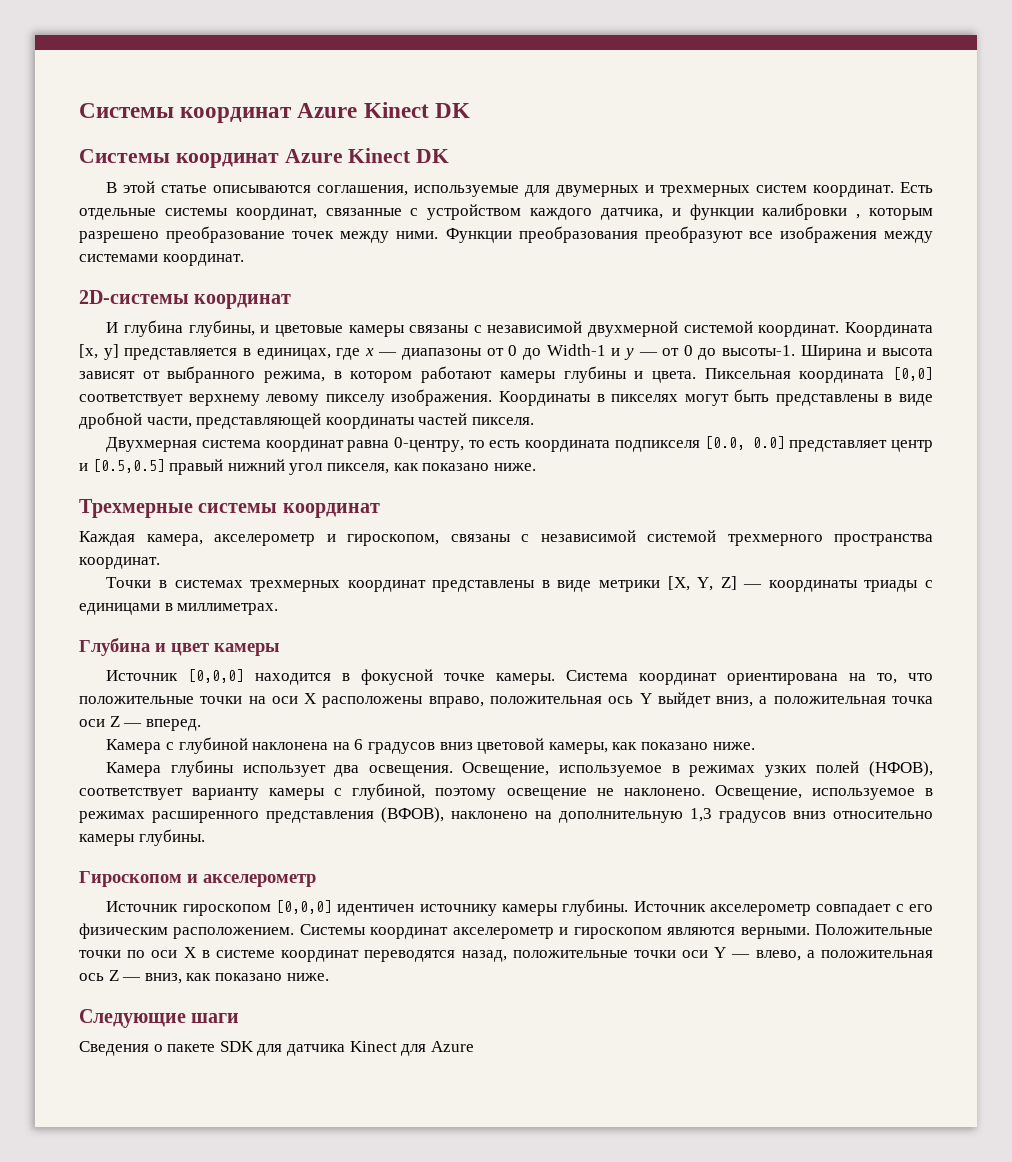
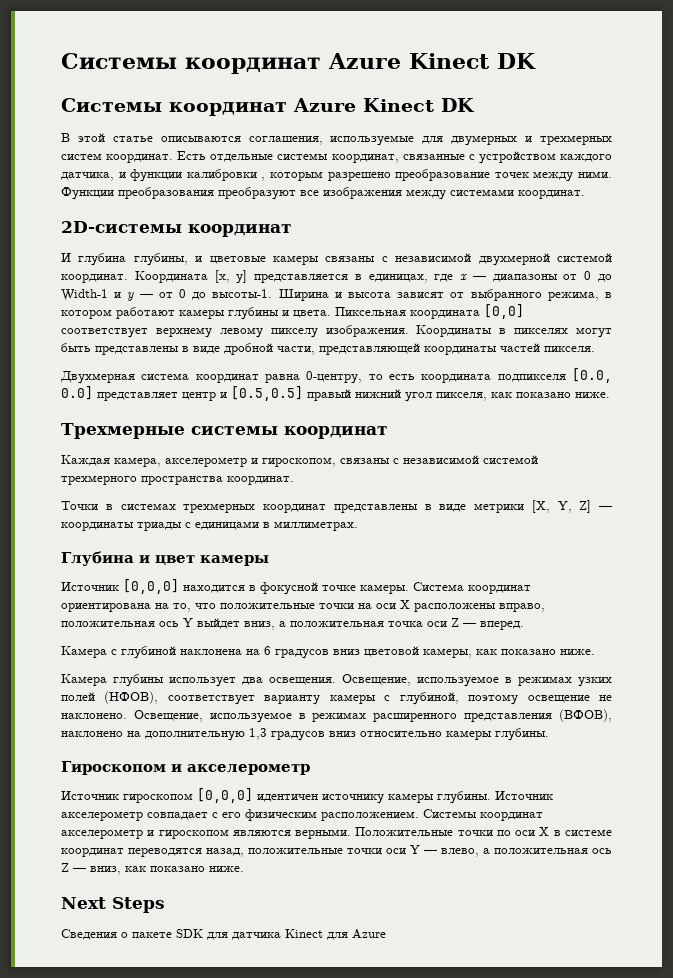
- Следующие шаги
+ Next Steps

